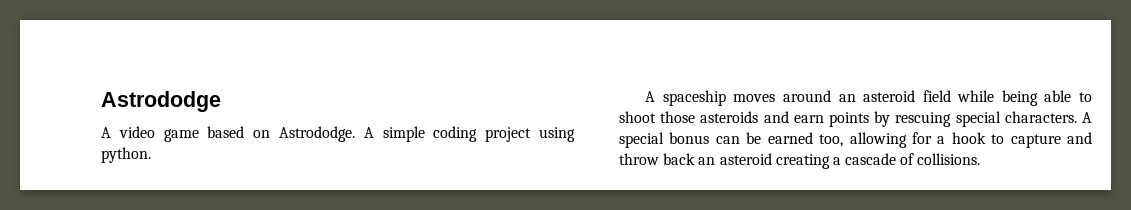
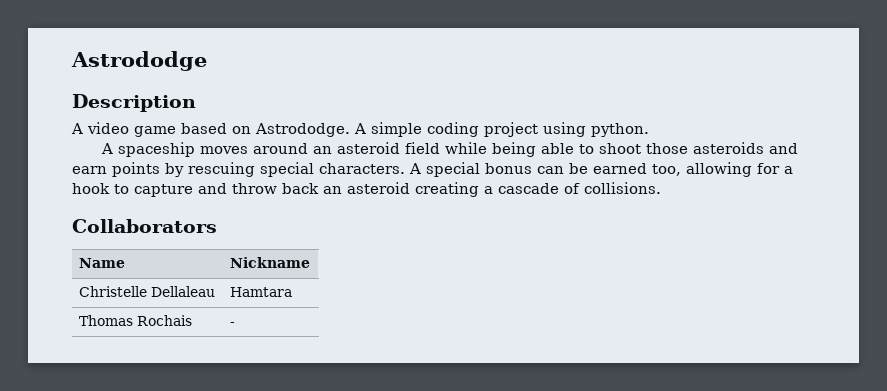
+ Description
+ Collaborators
+ Name | Nickname
+ Christelle Dellaleau | Hamtara
+ Thomas Rochais | -

